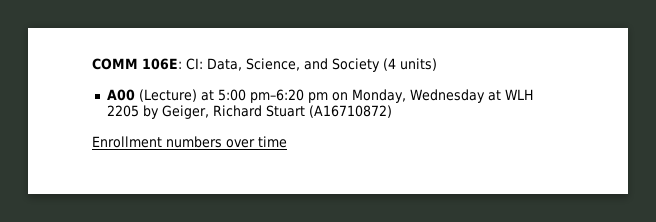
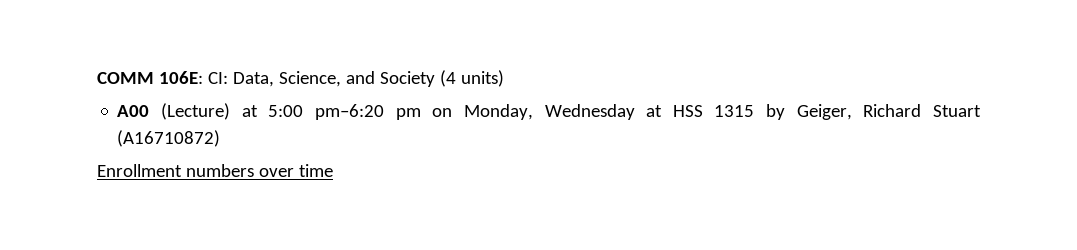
- A00 (Lecture) at 5:00 pm–6:20 pm on Monday, Wednesday at WLH 2205 by Geiger, Richard Stuart (A16710872)
+ A00 (Lecture) at 5:00 pm–6:20 pm on Monday, Wednesday at HSS 1315 by Geiger, Richard Stuart (A16710872)

